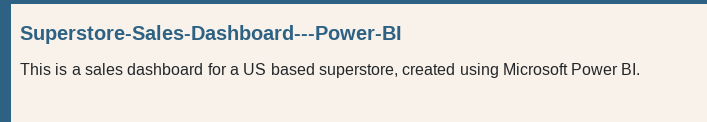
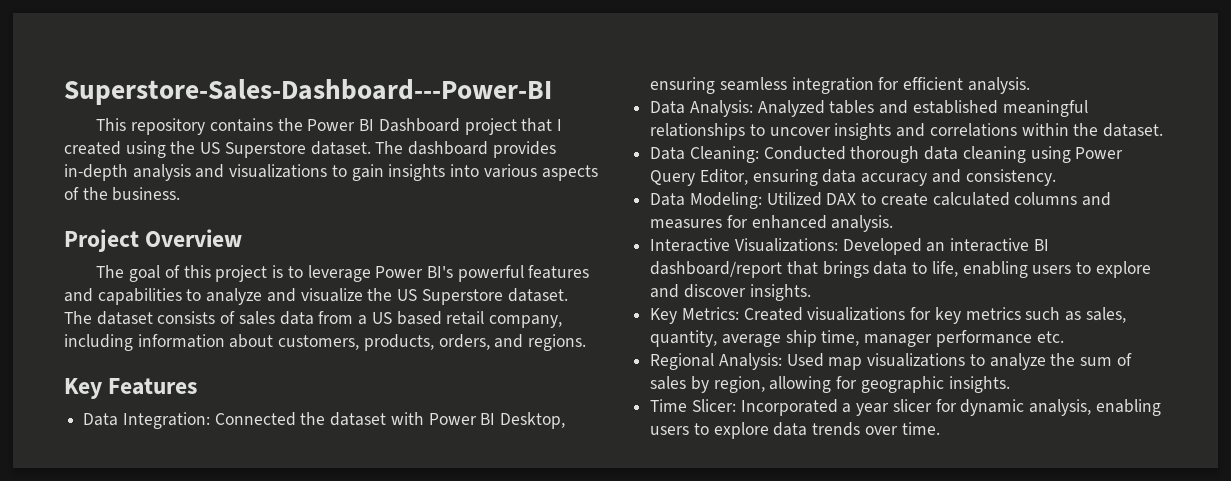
- This is a sales dashboard for a US based superstore, created using Microsoft Power BI.
+ This repository contains the Power BI Dashboard project that I created using the US Superstore dataset. The dashboard provides in-depth analysis and visualizations to gain insights into various aspects of the business.
+ Project Overview
+ The goal of this project is to leverage Power BI's powerful features and capabilities to analyze and visualize the US Superstore dataset. The dataset consists of sales data from a US based retail company, including information about customers, products, orders, and regions.
+ Key Features
+ Data Integration: Connected the dataset with Power BI Desktop, ensuring seamless integration for efficient analysis.
+ Data Analysis: Analyzed tables and established meaningful relationships to uncover insights and correlations within the dataset.
+ Data Cleaning: Conducted thorough data cleaning using Power Query Editor, ensuring data accuracy and consistency.
+ Data Modeling: Utilized DAX to create calculated columns and measures for enhanced analysis.
+ Interactive Visualizations: Developed an interactive BI dashboard/report that brings data to life, enabling users to explore and discover insights.
+ Key Metrics: Created visualizations for key metrics such as sales, quantity, average ship time, manager performance etc.
+ Regional Analysis: Used map visualizations to analyze the sum of sales by region, allowing for geographic insights.
+ Time Slicer: Incorporated a year slicer for dynamic analysis, enabling users to explore data trends over time.

